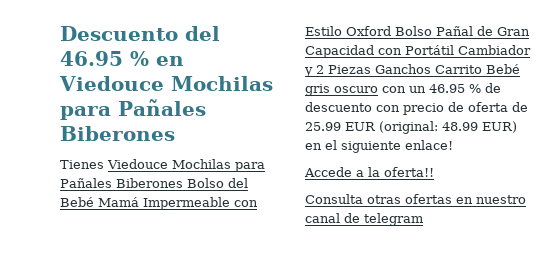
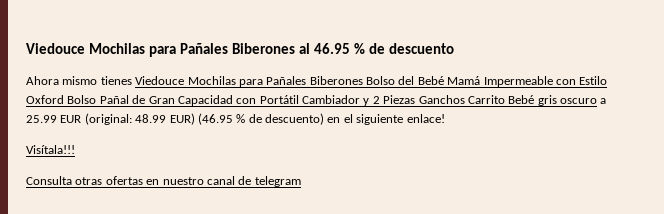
- Descuento del 46.95 % en Viedouce Mochilas para Pañales Biberones
- Tienes Viedouce Mochilas para Pañales Biberones Bolso del Bebé Mamá Impermeable con Estilo Oxford Bolso Pañal de Gran Capacidad con Portátil Cambiador y 2 Piezas Ganchos Carrito Bebé gris oscuro con un 46.95 % de descuento con precio de oferta de 25.99 EUR (original: 48.99 EUR) en el siguiente enlace!
+ Viedouce Mochilas para Pañales Biberones al 46.95 % de descuento
+ Ahora mismo tienes Viedouce Mochilas para Pañales Biberones Bolso del Bebé Mamá Impermeable con Estilo Oxford Bolso Pañal de Gran Capacidad con Portátil Cambiador y 2 Piezas Ganchos Carrito Bebé gris oscuro a 25.99 EUR (original: 48.99 EUR) (46.95 % de descuento) en el siguiente enlace!
- Accede a la oferta!!
+ Visítala!!!

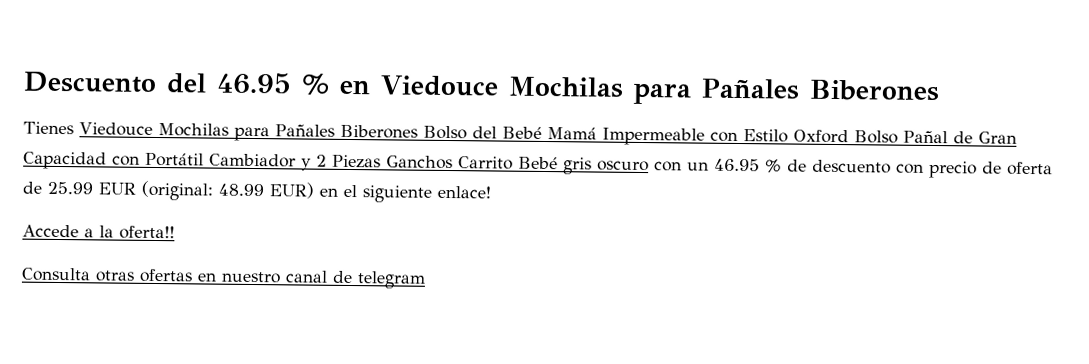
- Viedouce Mochilas para Pañales Biberones al 46.95 % de descuento
- Ahora mismo tienes Viedouce Mochilas para Pañales Biberones Bolso del Bebé Mamá Impermeable con Estilo Oxford Bolso Pañal de Gran Capacidad con Portátil Cambiador y 2 Piezas Ganchos Carrito Bebé gris oscuro a 25.99 EUR (original: 48.99 EUR) (46.95 % de descuento) en el siguiente enlace!
+ Descuento del 46.95 % en Viedouce Mochilas para Pañales Biberones
+ Tienes Viedouce Mochilas para Pañales Biberones Bolso del Bebé Mamá Impermeable con Estilo Oxford Bolso Pañal de Gran Capacidad con Portátil Cambiador y 2 Piezas Ganchos Carrito Bebé gris oscuro con un 46.95 % de descuento con precio de oferta de 25.99 EUR (original: 48.99 EUR) en el siguiente enlace!
- Visítala!!!
+ Accede a la oferta!!

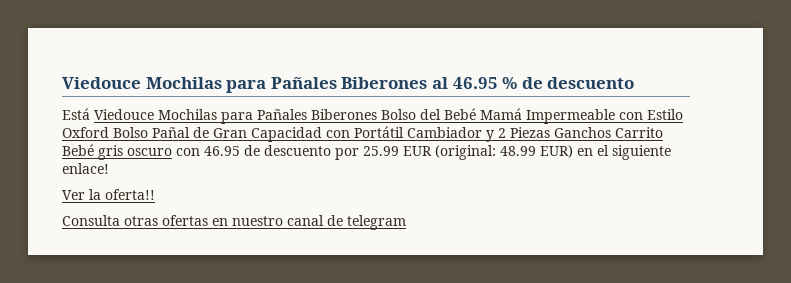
- Descuento del 46.95 % en Viedouce Mochilas para Pañales Biberones
- Tienes Viedouce Mochilas para Pañales Biberones Bolso del Bebé Mamá Impermeable con Estilo Oxford Bolso Pañal de Gran Capacidad con Portátil Cambiador y 2 Piezas Ganchos Carrito Bebé gris oscuro con un 46.95 % de descuento con precio de oferta de 25.99 EUR (original: 48.99 EUR) en el siguiente enlace!
+ Viedouce Mochilas para Pañales Biberones al 46.95 % de descuento
+ Está Viedouce Mochilas para Pañales Biberones Bolso del Bebé Mamá Impermeable con Estilo Oxford Bolso Pañal de Gran Capacidad con Portátil Cambiador y 2 Piezas Ganchos Carrito Bebé gris oscuro con 46.95 de descuento por 25.99 EUR (original: 48.99 EUR) en el siguiente enlace!
- Accede a la oferta!!
+ Ver la oferta!!

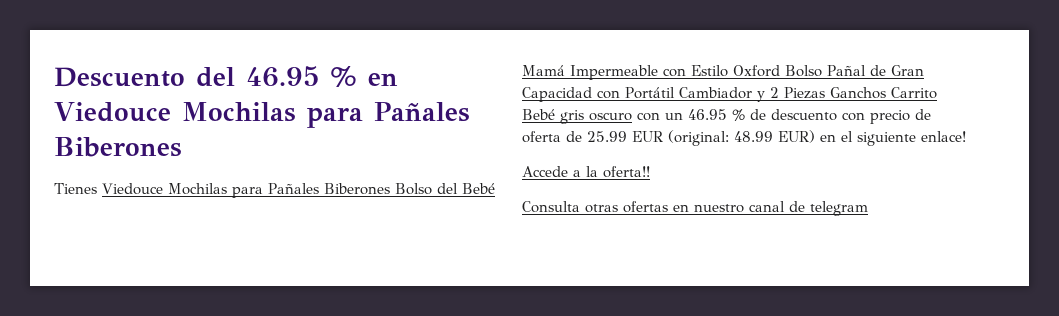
- Viedouce Mochilas para Pañales Biberones al 46.95 % de descuento
- Está Viedouce Mochilas para Pañales Biberones Bolso del Bebé Mamá Impermeable con Estilo Oxford Bolso Pañal de Gran Capacidad con Portátil Cambiador y 2 Piezas Ganchos Carrito Bebé gris oscuro con 46.95 de descuento por 25.99 EUR (original: 48.99 EUR) en el siguiente enlace!
+ Descuento del 46.95 % en Viedouce Mochilas para Pañales Biberones
+ Tienes Viedouce Mochilas para Pañales Biberones Bolso del Bebé Mamá Impermeable con Estilo Oxford Bolso Pañal de Gran Capacidad con Portátil Cambiador y 2 Piezas Ganchos Carrito Bebé gris oscuro con un 46.95 % de descuento con precio de oferta de 25.99 EUR (original: 48.99 EUR) en el siguiente enlace!
- Ver la oferta!!
+ Accede a la oferta!!

